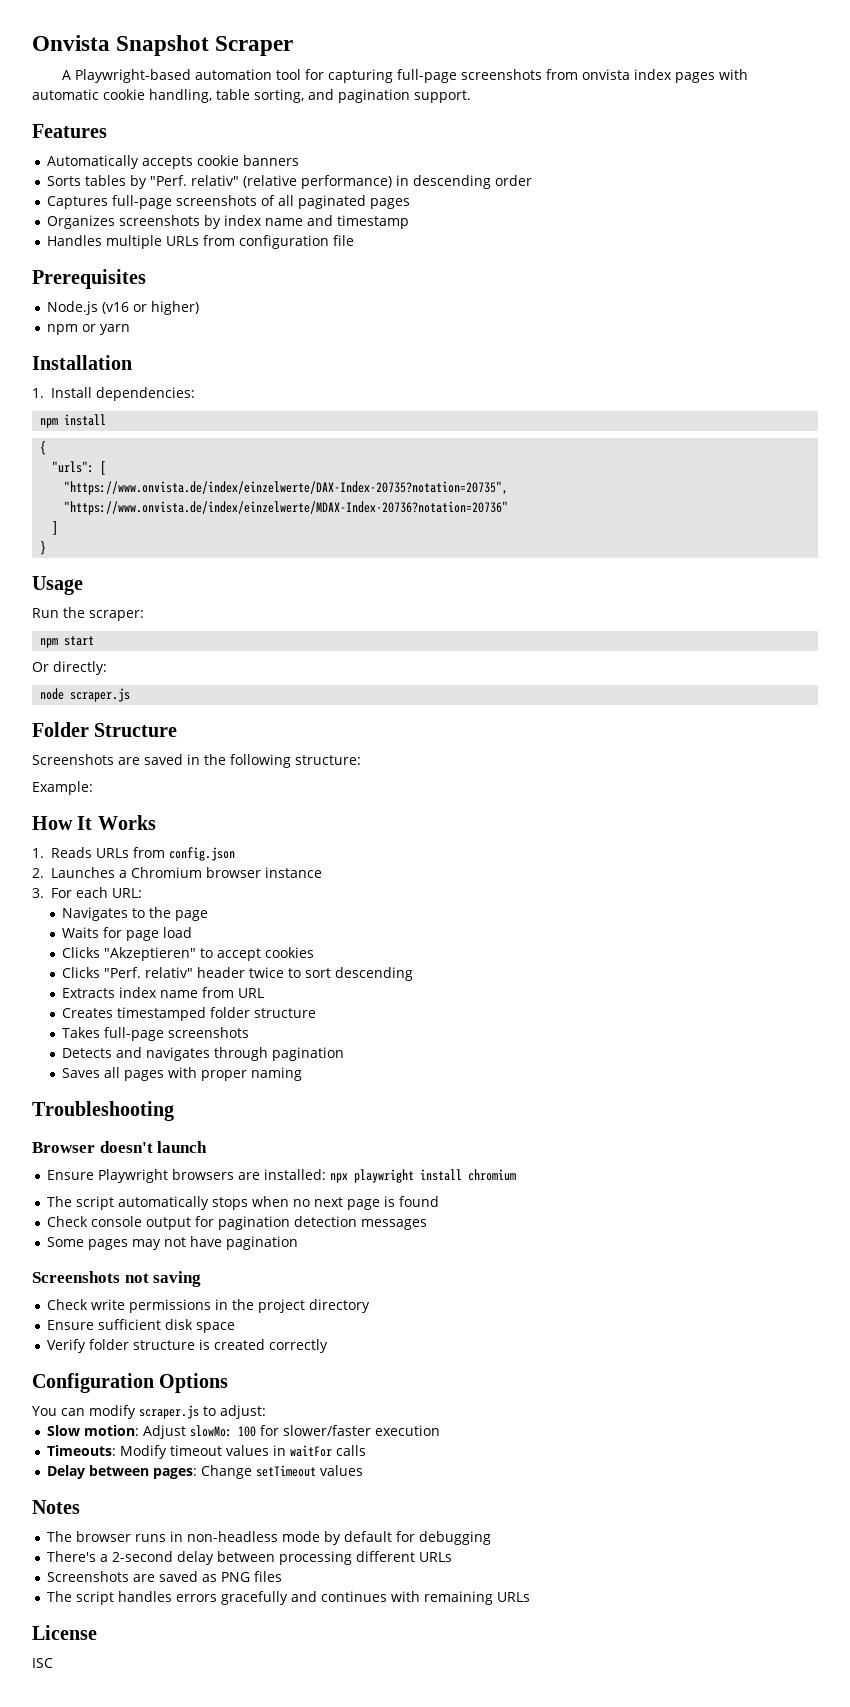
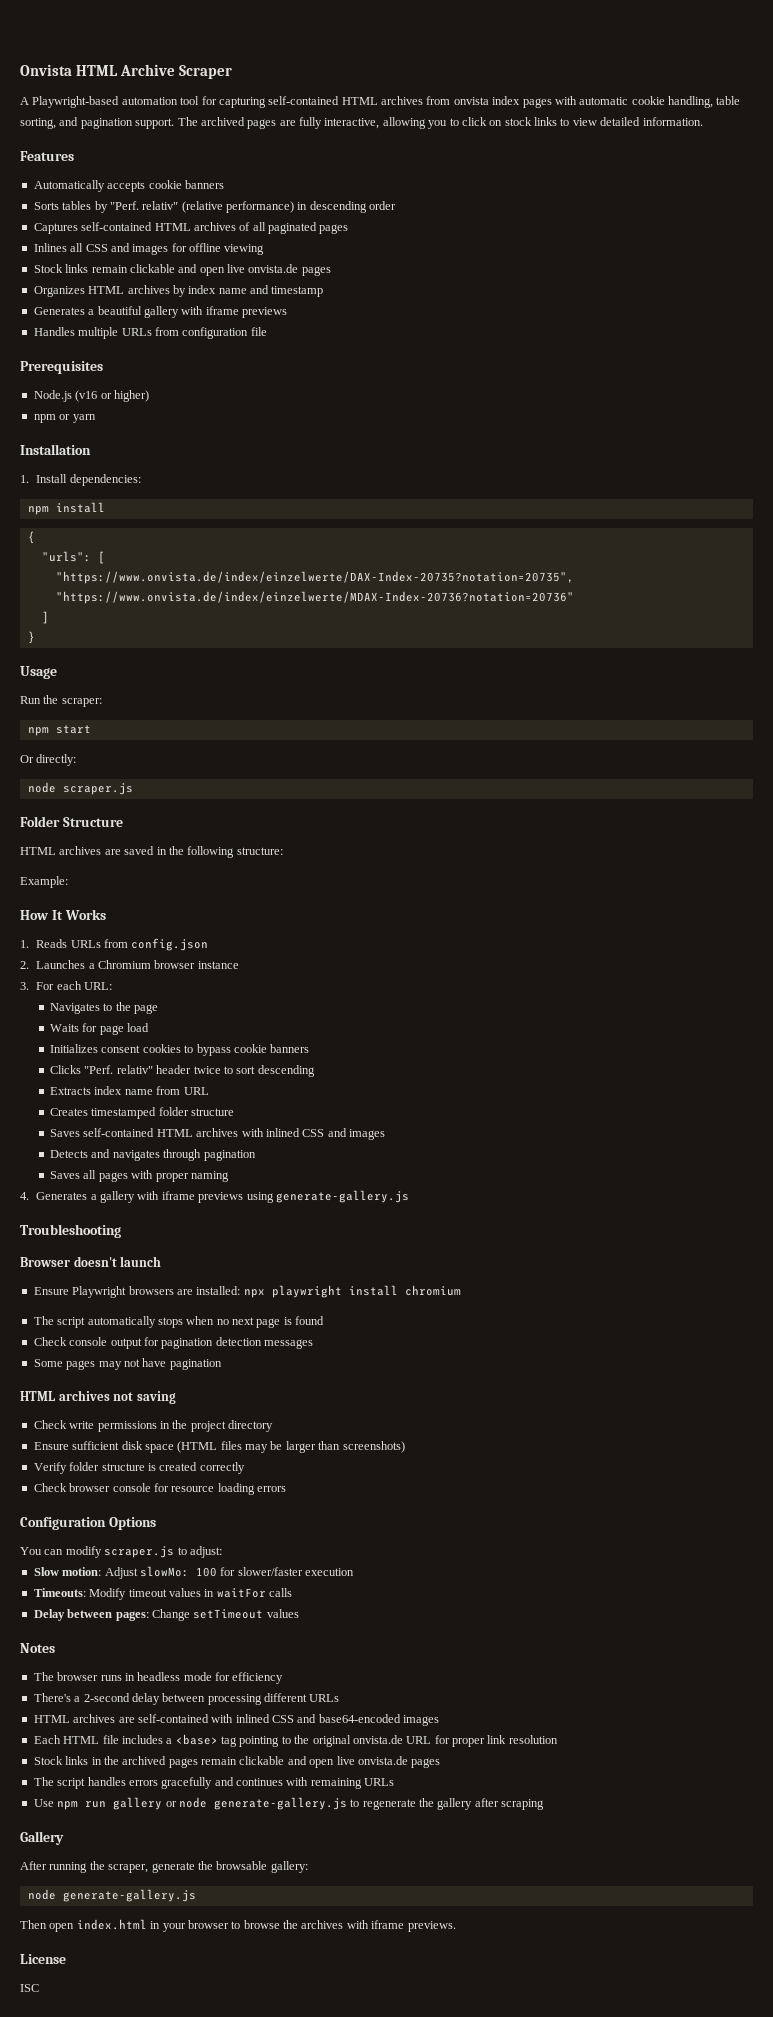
- Onvista Snapshot Scraper
+ Onvista HTML Archive Scraper
- A Playwright-based automation tool for capturing full-page screenshots from onvista index pages with automatic cookie handling, table sorting, and pagination support.
+ A Playwright-based automation tool for capturing self-contained HTML archives from onvista index pages with automatic cookie handling, table sorting, and pagination support. The archived pages are fully interactive, allowing you to click on stock links to view detailed information.
- Captures full-page screenshots of all paginated pages
+ Captures self-contained HTML archives of all paginated pages
+ Inlines all CSS and images for offline viewing
+ Stock links remain clickable and open live onvista.de pages
- Organizes screenshots by index name and timestamp
+ Organizes HTML archives by index name and timestamp
+ Generates a beautiful gallery with iframe previews
- Screenshots are saved in the following structure:
+ HTML archives are saved in the following structure:
- Clicks "Akzeptieren" to accept cookies
+ Initializes consent cookies to bypass cookie banners
- Takes full-page screenshots
+ Saves self-contained HTML archives with inlined CSS and images
+ 4. Generates a gallery with iframe previews using generate-gallery.js
- Screenshots not saving
+ HTML archives not saving
- Ensure sufficient disk space
+ Ensure sufficient disk space (HTML files may be larger than screenshots)
+ Check browser console for resource loading errors
- The browser runs in non-headless mode by default for debugging
+ The browser runs in headless mode for efficiency
- Screenshots are saved as PNG files
+ HTML archives are self-contained with inlined CSS and base64-encoded images
+ Each HTML file includes a <base> tag pointing to the original onvista.de URL for proper link resolution
+ Stock links in the archived pages remain clickable and open live onvista.de pages
+ Use npm run gallery or node generate-gallery.js to regenerate the gallery after scraping
+ Gallery
+ After running the scraper, generate the browsable gallery:
+ node generate-gallery.js
+ Then open index.html in your browser to browse the archives with iframe previews.

